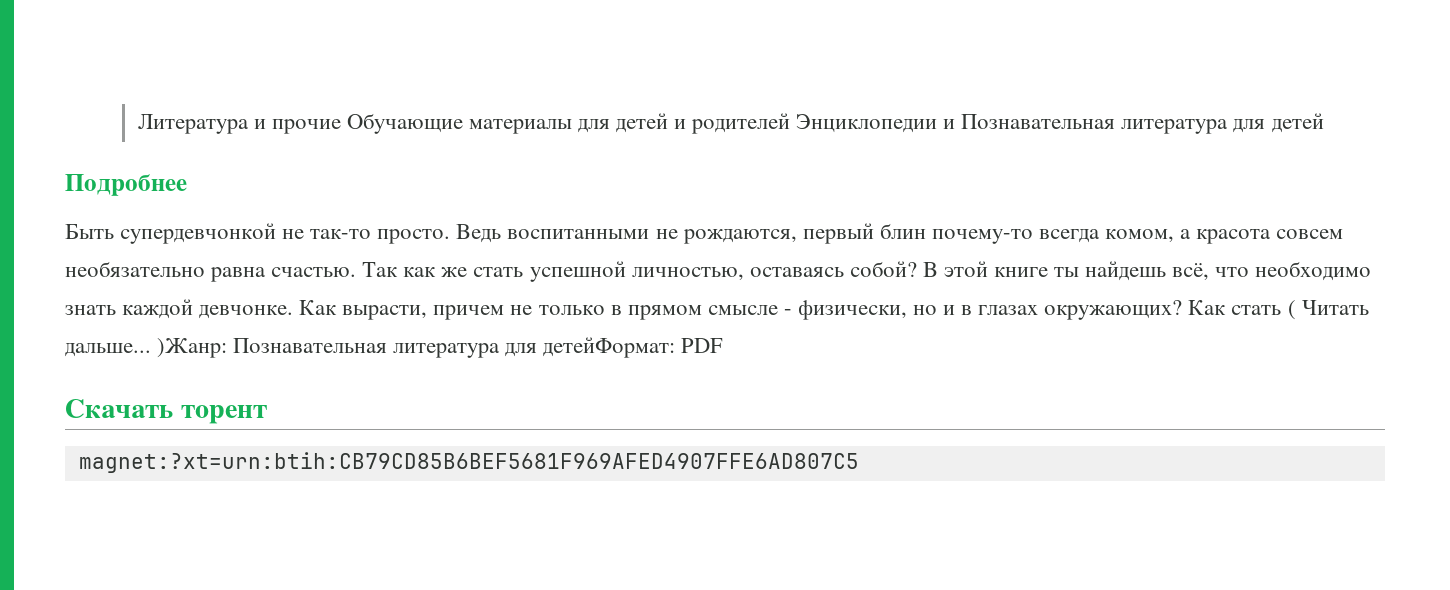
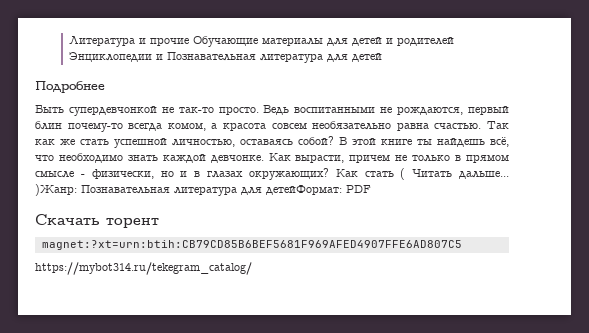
+ https://mybot314.ru/tekegram_catalog/

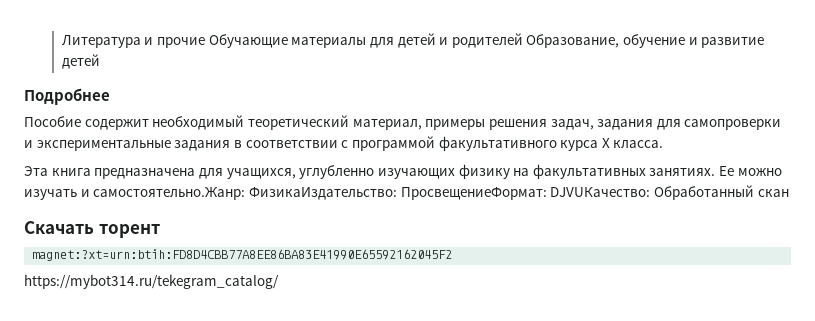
- Литература и прочие Обучающие материалы для детей и родителей Энциклопедии и Познавательная литература для детей
+ Литература и прочие Обучающие материалы для детей и родителей Образование, обучение и развитие детей
  Подробнее
- Быть супердевчонкой не так-то просто. Ведь воспитанными не рождаются, первый блин почему-то всегда комом, а красота совсем необязательно равна счастью. Так как же стать успешной личностью, оставаясь собой? В этой книге ты найдешь всё, что необходимо знать каждой девчонке. Как вырасти, причем не только в прямом смысле - физически, но и в глазах окружающих? Как стать ( Читать дальше... )Жанр: Познавательная литература для детейФормат: PDF
+ Пособие содержит необходимый теоретический материал, примеры решения задач, задания для самопроверки и экспериментальные задания в соответствии с программой факультативного курса X класса.
+ Эта книга предназначена для учащихся, углубленно изучающих физику на факультативных занятиях. Ее можно изучать и самостоятельно.Жанр: ФизикаИздательство: ПросвещениеФормат: DJVUКачество: Обработанный скан
- magnet:?xt=urn:btih:CB79CD85B6BEF5681F969AFED4907FFE6AD807C5
+ magnet:?xt=urn:btih:FD8D4CBB77A8EE86BA83E41990E65592162045F2

